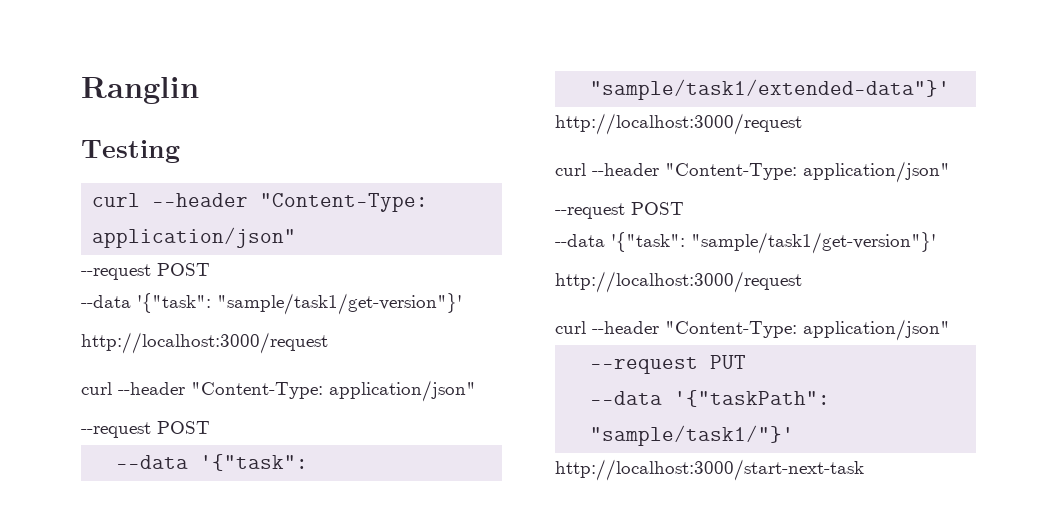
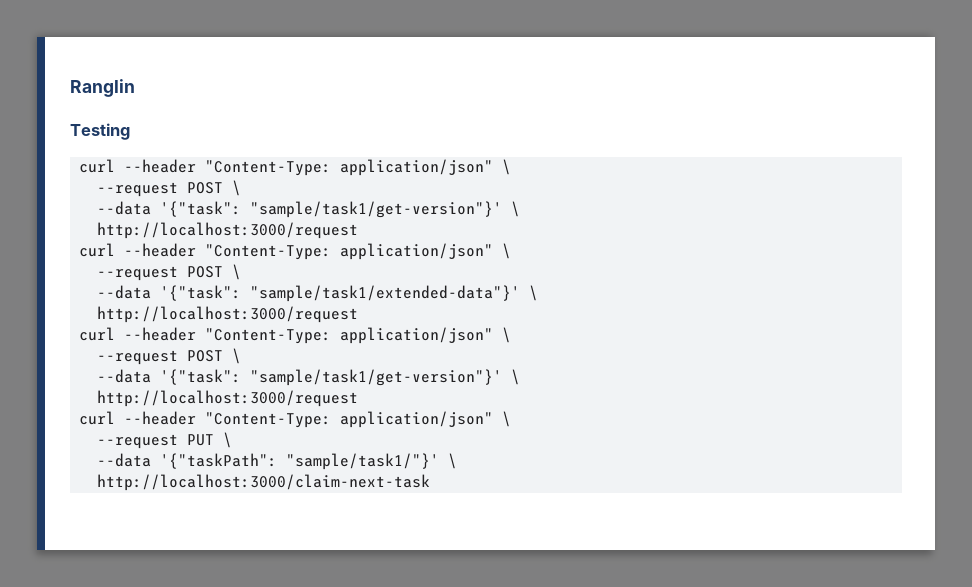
  Testing
- curl --header "Content-Type: application/json"
- --request POST
- --data '{"task": "sample/task1/get-version"}'
+ curl --header "Content-Type: application/json" \
+ --request POST \
+ --data '{"task": "sample/task1/get-version"}' \
  http://localhost:3000/request
- curl --header "Content-Type: application/json"
- --request POST
+ curl --header "Content-Type: application/json" \
+ --request POST \
- --data '{"task": "sample/task1/extended-data"}'
+ --data '{"task": "sample/task1/extended-data"}' \
  http://localhost:3000/request
- curl --header "Content-Type: application/json"
- --request POST
- --data '{"task": "sample/task1/get-version"}'
+ curl --header "Content-Type: application/json" \
+ --request POST \
+ --data '{"task": "sample/task1/get-version"}' \
  http://localhost:3000/request
- curl --header "Content-Type: application/json"
+ curl --header "Content-Type: application/json" \
- --request PUT
+ --request PUT \
- --data '{"taskPath": "sample/task1/"}'
- http://localhost:3000/start-next-task
+ --data '{"taskPath": "sample/task1/"}' \
+ http://localhost:3000/claim-next-task

